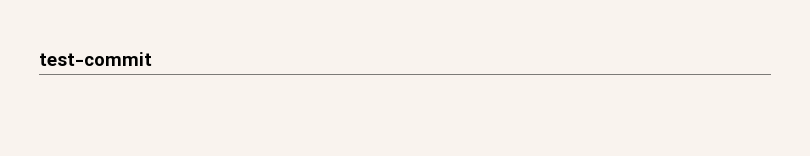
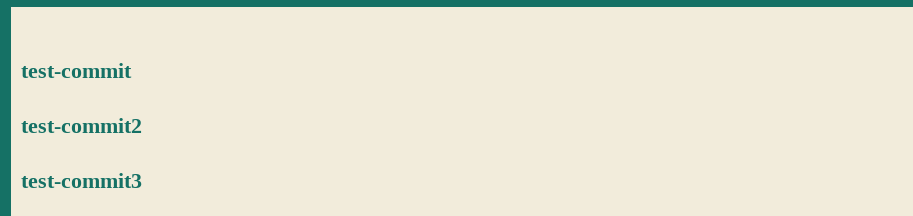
+ test-commit2
+ test-commit3

